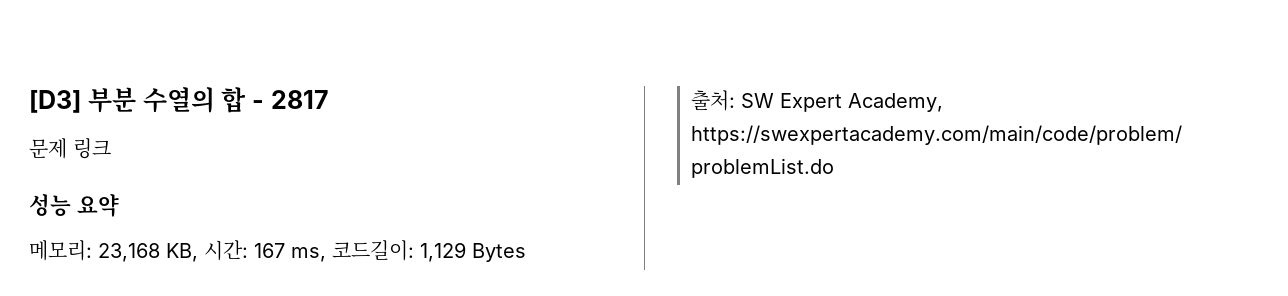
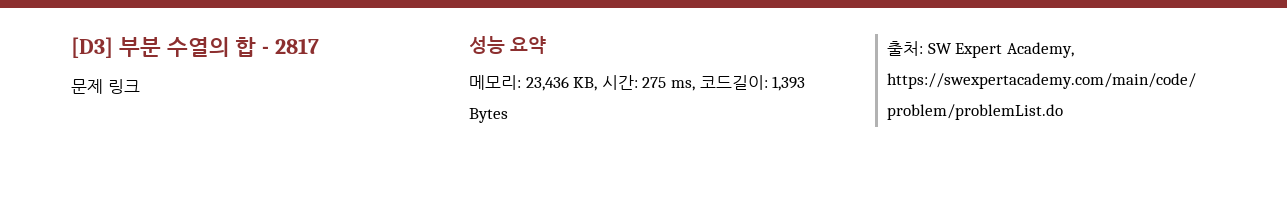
- 메모리: 23,168 KB, 시간: 167 ms, 코드길이: 1,129 Bytes
+ 메모리: 23,436 KB, 시간: 275 ms, 코드길이: 1,393 Bytes

